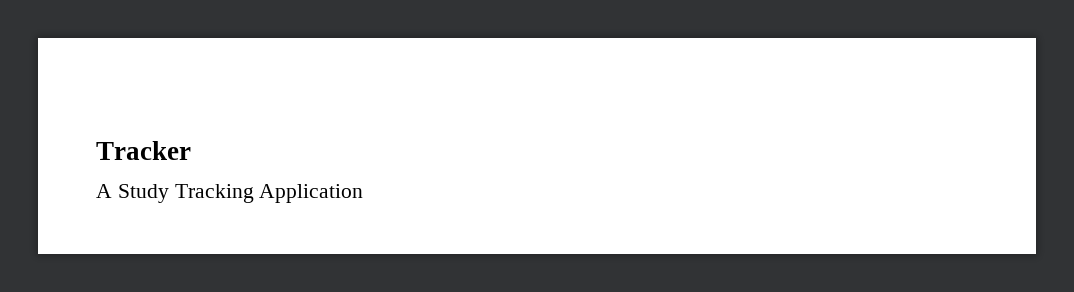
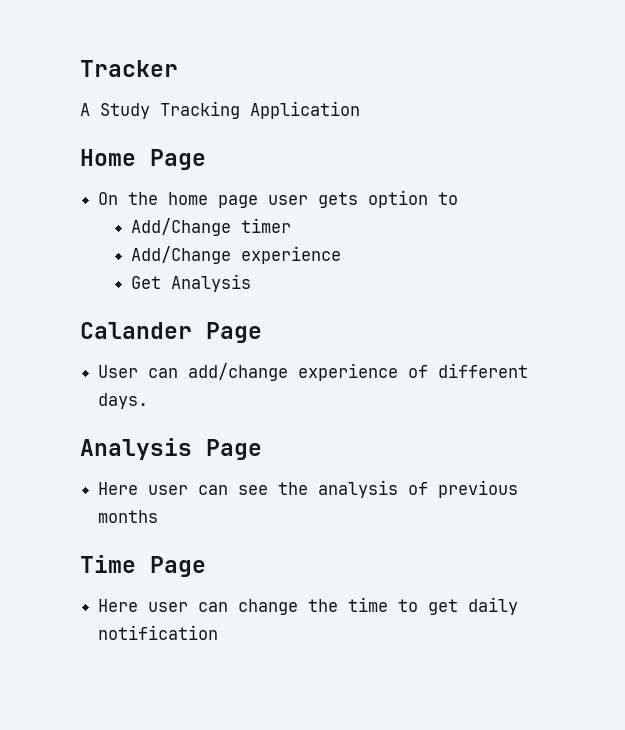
+ Home Page
+ On the home page user gets option to
+ Add/Change timer
+ Add/Change experience
+ Get Analysis
+ Calander Page
+ User can add/change experience of different days.
+ Analysis Page
+ Here user can see the analysis of previous months
+ Time Page
+ Here user can change the time to get daily notification

